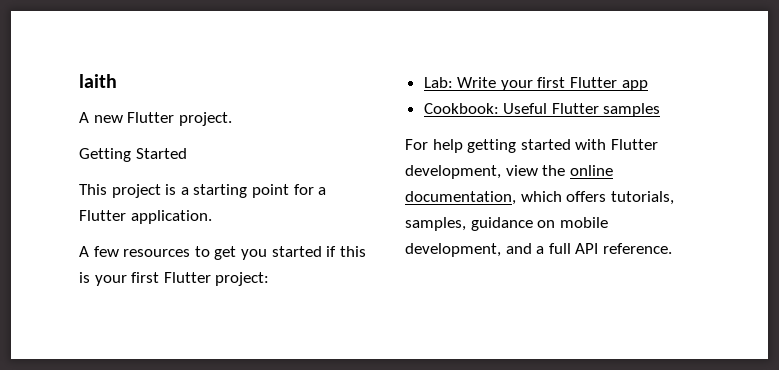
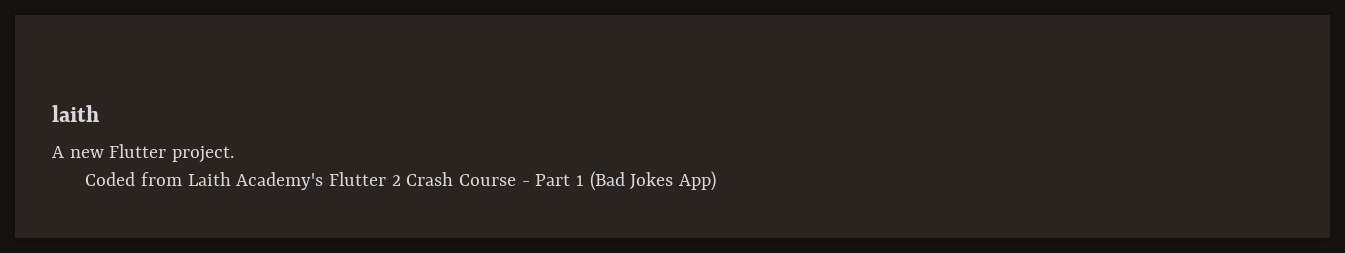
- Getting Started
- This project is a starting point for a Flutter application.
- A few resources to get you started if this is your first Flutter project:
- Lab: Write your first Flutter app
- Cookbook: Useful Flutter samples
- For help getting started with Flutter development, view the online documentation, which offers tutorials, samples, guidance on mobile development, and a full API reference.
+ Coded from Laith Academy's Flutter 2 Crash Course - Part 1 (Bad Jokes App)

